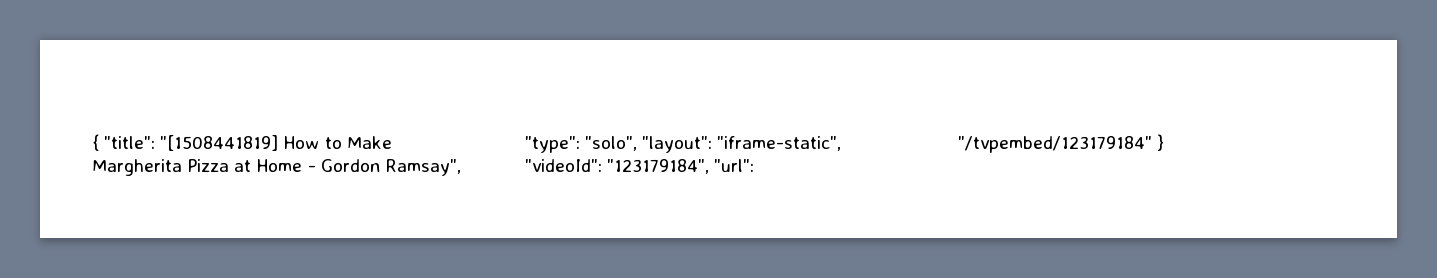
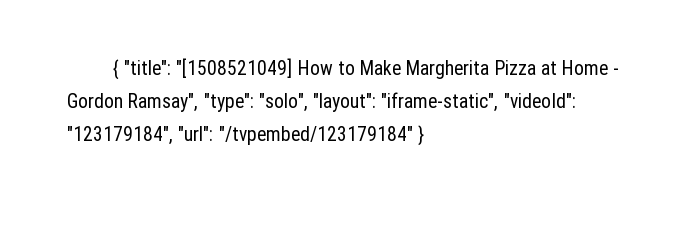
- { "title": "[1508441819] How to Make Margherita Pizza at Home - Gordon Ramsay", "type": "solo", "layout": "iframe-static", "videoId": "123179184", "url": "/tvpembed/123179184" }
+ { "title": "[1508521049] How to Make Margherita Pizza at Home - Gordon Ramsay", "type": "solo", "layout": "iframe-static", "videoId": "123179184", "url": "/tvpembed/123179184" }

